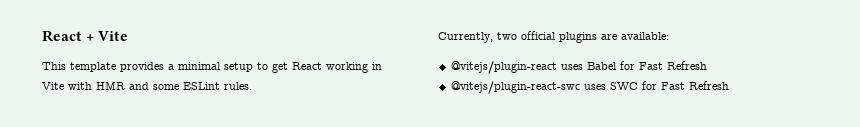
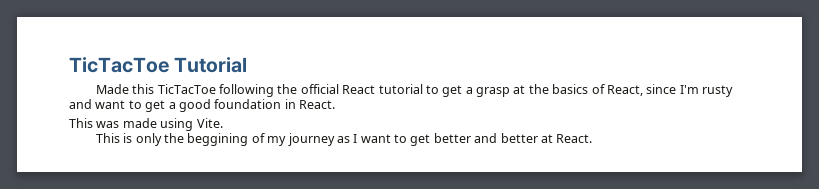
- React + Vite
- This template provides a minimal setup to get React working in Vite with HMR and some ESLint rules.
- Currently, two official plugins are available:
- @vitejs/plugin-react uses Babel for Fast Refresh
- @vitejs/plugin-react-swc uses SWC for Fast Refresh
+ TicTacToe Tutorial
+ Made this TicTacToe following the official React tutorial to get a grasp at the basics of React, since I'm rusty and want to get a good foundation in React.
+ This was made using Vite.
+ This is only the beggining of my journey as I want to get better and better at React.

